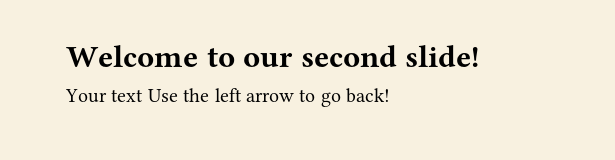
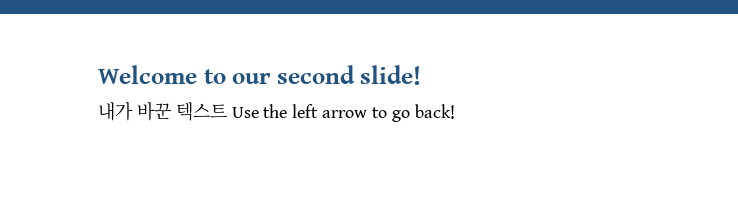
- Your text Use the left arrow to go back!
+ 내가 바꾼 텍스트 Use the left arrow to go back!

